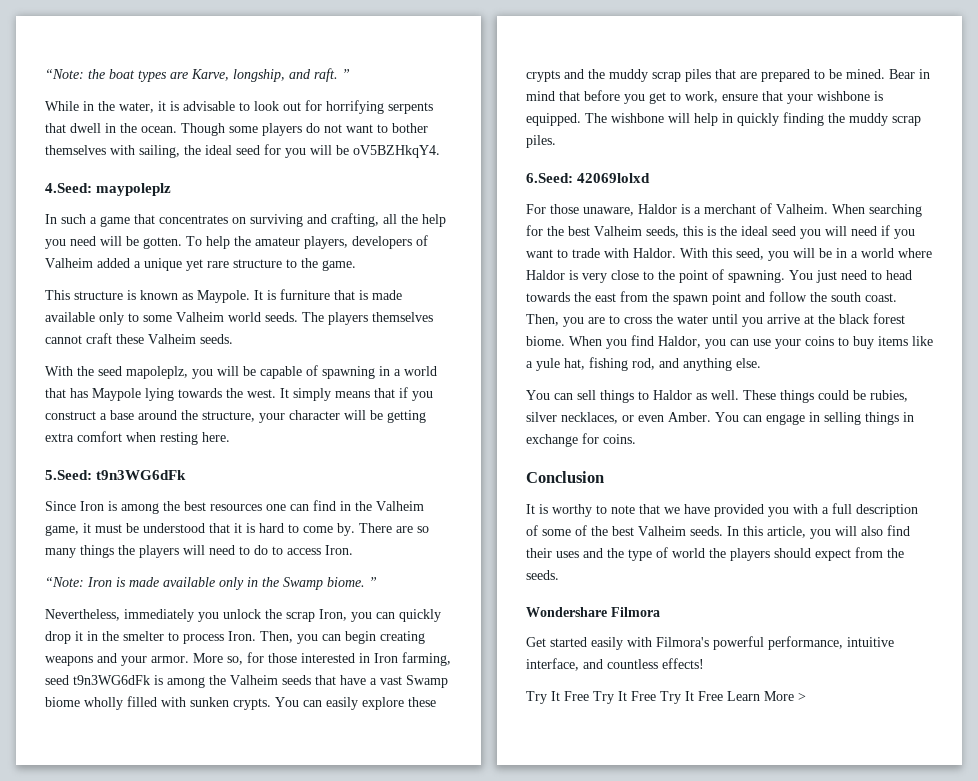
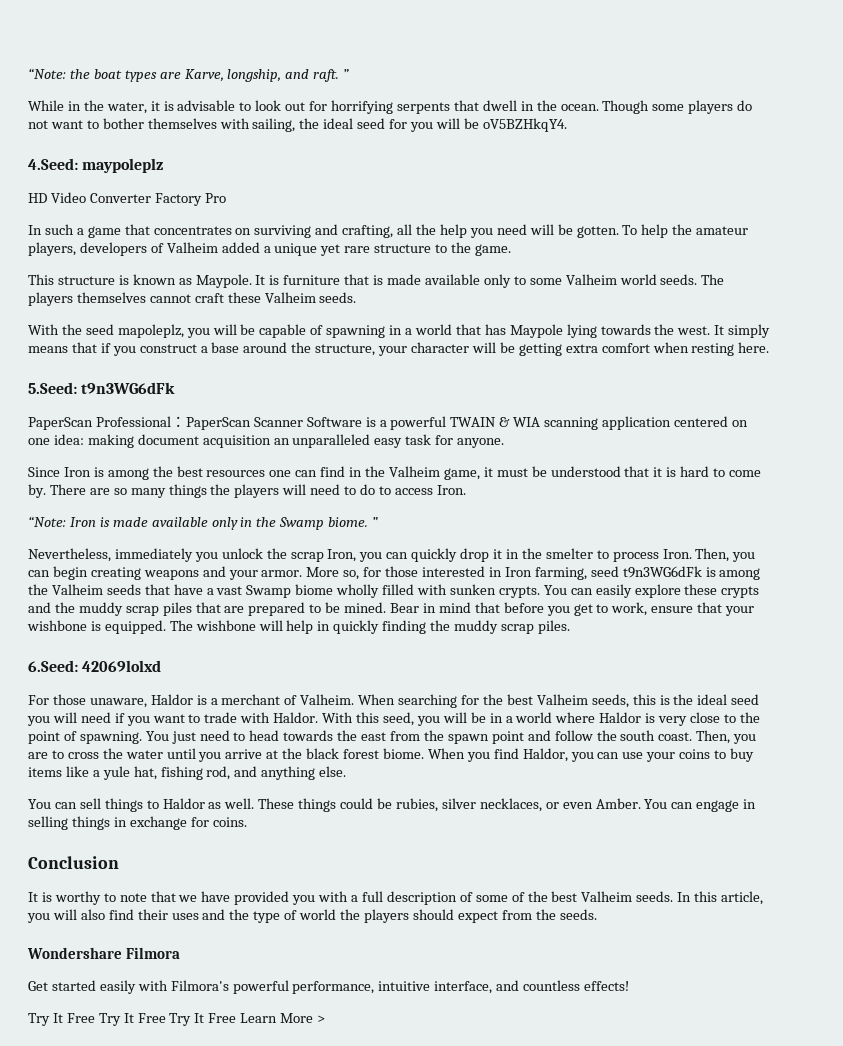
+ HD Video Converter Factory Pro
+ PaperScan Professional：PaperScan Scanner Software is a powerful TWAIN & WIA scanning application centered on one idea: making document acquisition an unparalleled easy task for anyone.

